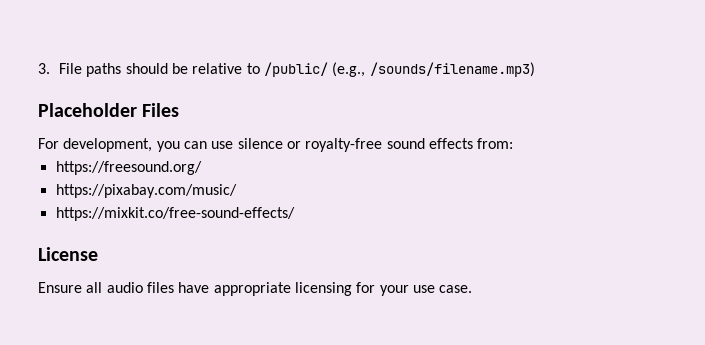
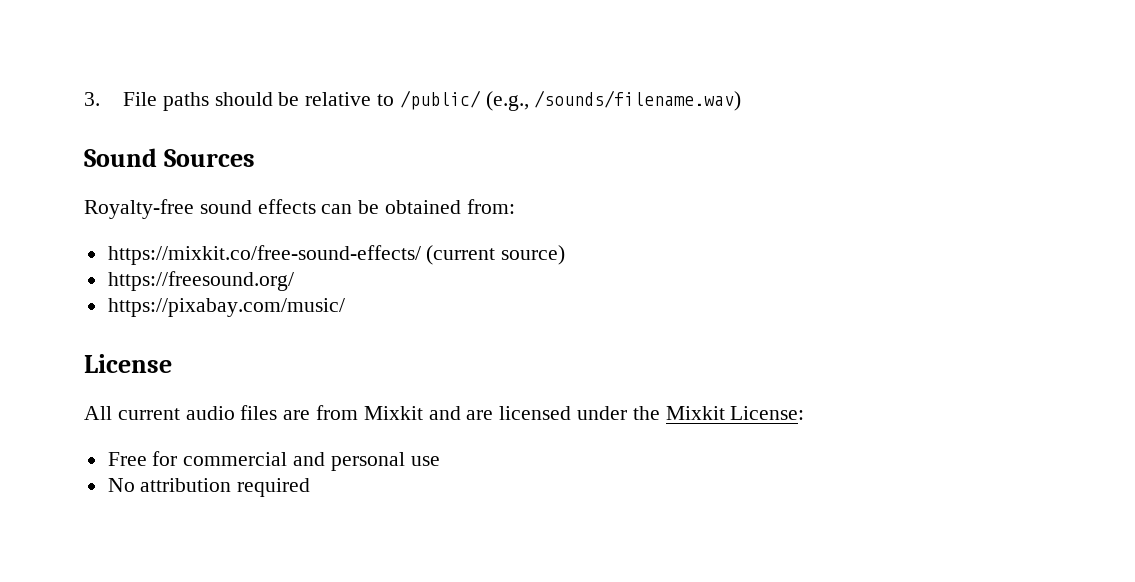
- 3. File paths should be relative to /public/ (e.g., /sounds/filename.mp3)
- Placeholder Files
- For development, you can use silence or royalty-free sound effects from:
+ 3. File paths should be relative to /public/ (e.g., /sounds/filename.wav)
+ Sound Sources
+ Royalty-free sound effects can be obtained from:
+ https://mixkit.co/free-sound-effects/ (current source)
- https://mixkit.co/free-sound-effects/
- Ensure all audio files have appropriate licensing for your use case.
+ All current audio files are from Mixkit and are licensed under the Mixkit License:
+ Free for commercial and personal use
+ No attribution required

